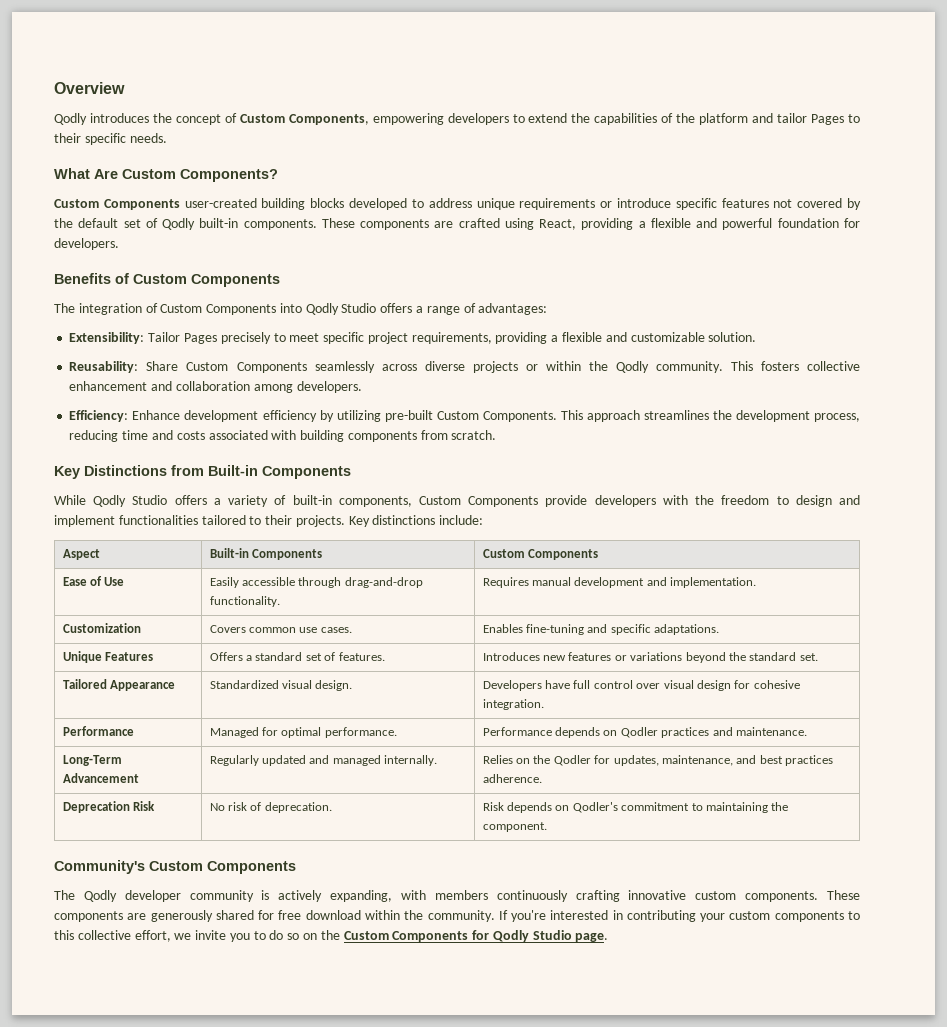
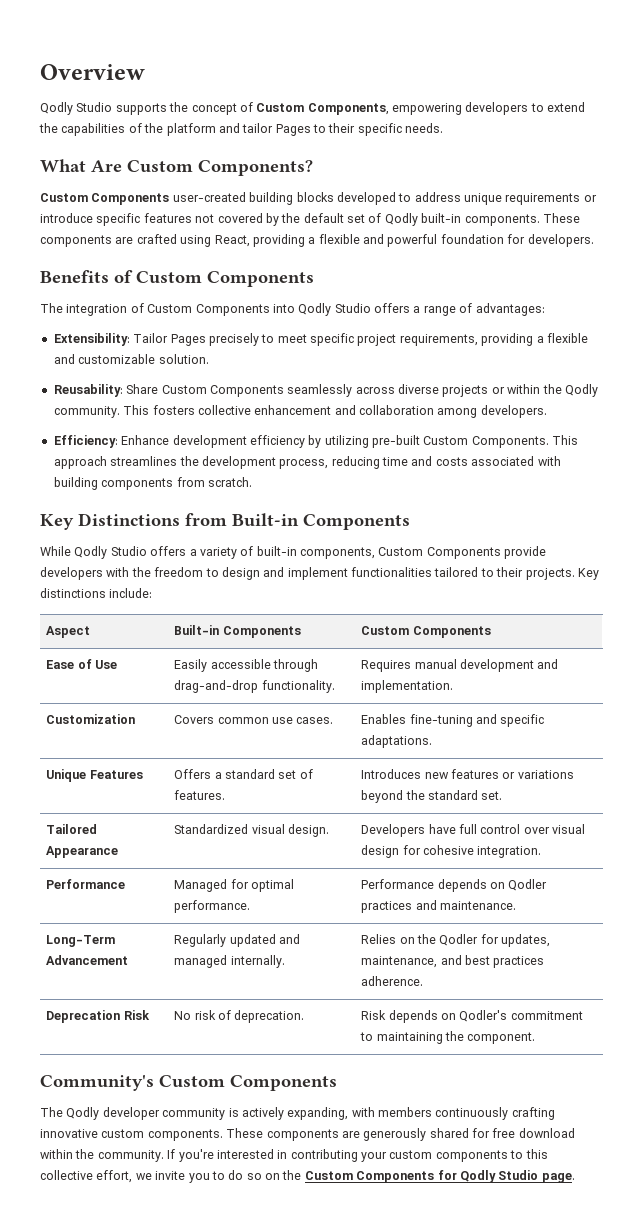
- Qodly introduces the concept of Custom Components, empowering developers to extend the capabilities of the platform and tailor Pages to their specific needs.
+ Qodly Studio supports the concept of Custom Components, empowering developers to extend the capabilities of the platform and tailor Pages to their specific needs.

